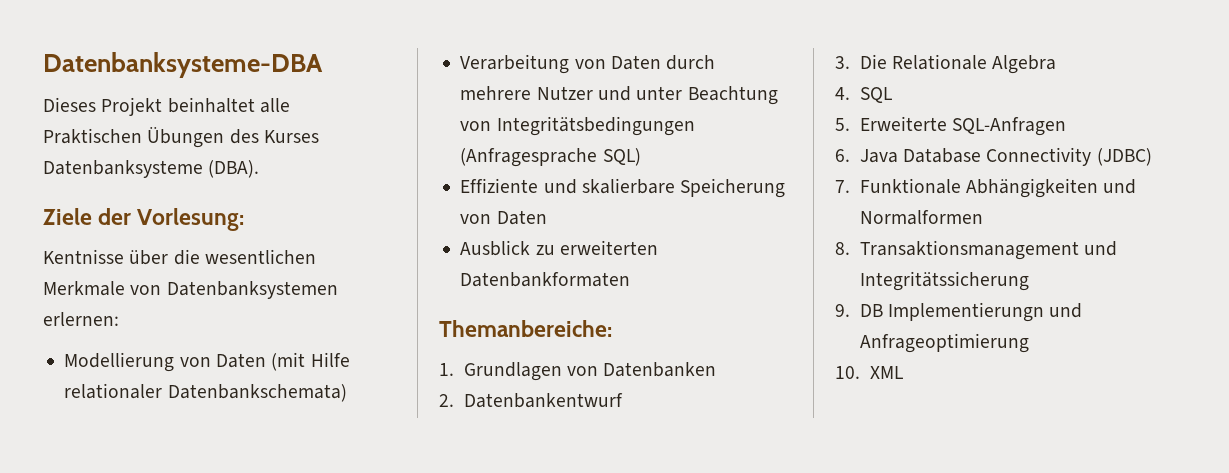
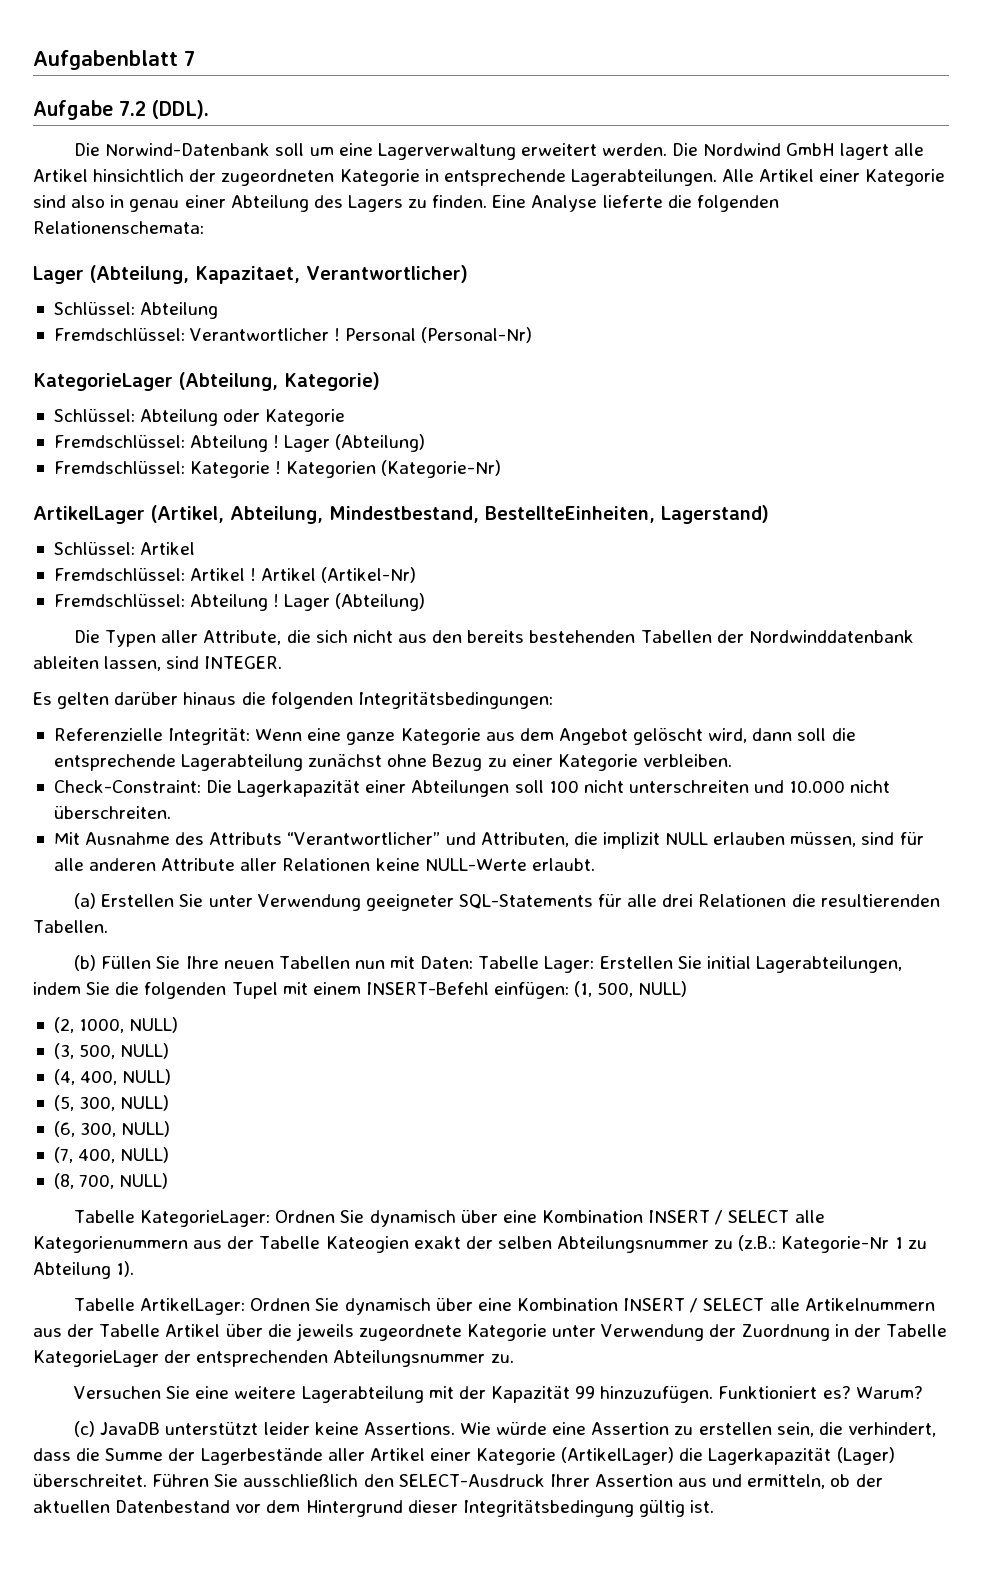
- Datenbanksysteme-DBA
- Dieses Projekt beinhaltet alle Praktischen Übungen des Kurses Datenbanksysteme (DBA).
- Ziele der Vorlesung:
- Kentnisse über die wesentlichen Merkmale von Datenbanksystemen erlernen:
- Modellierung von Daten (mit Hilfe relationaler Datenbankschemata)
- Verarbeitung von Daten durch mehrere Nutzer und unter Beachtung von Integritätsbedingungen (Anfragesprache SQL)
- Effiziente und skalierbare Speicherung von Daten
- Ausblick zu erweiterten Datenbankformaten
- Themanbereiche:
- 1. Grundlagen von Datenbanken
- 2. Datenbankentwurf
- 3. Die Relationale Algebra
- 4. SQL
- 5. Erweiterte SQL-Anfragen
- 6. Java Database Connectivity (JDBC)
- 7. Funktionale Abhängigkeiten und Normalformen
- 8. Transaktionsmanagement und Integritätssicherung
- 9. DB Implementierungn und Anfrageoptimierung
- 10. XML
+ Aufgabenblatt 7
+ Aufgabe 7.2 (DDL).
+ Die Norwind-Datenbank soll um eine Lagerverwaltung erweitert werden. Die Nordwind GmbH lagert alle Artikel hinsichtlich der zugeordneten Kategorie in entsprechende Lagerabteilungen. Alle Artikel einer Kategorie sind also in genau einer Abteilung des Lagers zu finden. Eine Analyse lieferte die folgenden Relationenschemata:
+ Lager (Abteilung, Kapazitaet, Verantwortlicher)
+ Schlüssel: Abteilung
+ Fremdschlüssel: Verantwortlicher ! Personal (Personal-Nr)
+ KategorieLager (Abteilung, Kategorie)
+ Schlüssel: Abteilung oder Kategorie
+ Fremdschlüssel: Abteilung ! Lager (Abteilung)
+ Fremdschlüssel: Kategorie ! Kategorien (Kategorie-Nr)
+ ArtikelLager (Artikel, Abteilung, Mindestbestand, BestellteEinheiten, Lagerstand)
+ Schlüssel: Artikel
+ Fremdschlüssel: Artikel ! Artikel (Artikel-Nr)
+ Fremdschlüssel: Abteilung ! Lager (Abteilung)
+ Die Typen aller Attribute, die sich nicht aus den bereits bestehenden Tabellen der Nordwinddatenbank ableiten lassen, sind INTEGER.
+ Es gelten darüber hinaus die folgenden Integritätsbedingungen:
+ Referenzielle Integrität: Wenn eine ganze Kategorie aus dem Angebot gelöscht wird, dann soll die entsprechende Lagerabteilung zunächst ohne Bezug zu einer Kategorie verbleiben.
+ Check-Constraint: Die Lagerkapazität einer Abteilungen soll 100 nicht unterschreiten und 10.000 nicht überschreiten.
+ Mit Ausnahme des Attributs “Verantwortlicher” und Attributen, die implizit NULL erlauben müssen, sind für alle anderen Attribute aller Relationen keine NULL-Werte erlaubt.
+ (a) Erstellen Sie unter Verwendung geeigneter SQL-Statements für alle drei Relationen die resultierenden Tabellen.
+ (b) Füllen Sie Ihre neuen Tabellen nun mit Daten: Tabelle Lager: Erstellen Sie initial Lagerabteilungen, indem Sie die folgenden Tupel mit einem INSERT-Befehl einfügen: (1, 500, NULL)
+ (2, 1000, NULL)
+ (3, 500, NULL)
+ (4, 400, NULL)
+ (5, 300, NULL)
+ (6, 300, NULL)
+ (7, 400, NULL)
+ (8, 700, NULL)
+ Tabelle KategorieLager: Ordnen Sie dynamisch über eine Kombination INSERT / SELECT alle Kategorienummern aus der Tabelle Kateogien exakt der selben Abteilungsnummer zu (z.B.: Kategorie-Nr 1 zu Abteilung 1).
+ Tabelle ArtikelLager: Ordnen Sie dynamisch über eine Kombination INSERT / SELECT alle Artikelnummern aus der Tabelle Artikel über die jeweils zugeordnete Kategorie unter Verwendung der Zuordnung in der Tabelle KategorieLager der entsprechenden Abteilungsnummer zu.
+ Versuchen Sie eine weitere Lagerabteilung mit der Kapazität 99 hinzuzufügen. Funktioniert es? Warum?
+ (c) JavaDB unterstützt leider keine Assertions. Wie würde eine Assertion zu erstellen sein, die verhindert, dass die Summe der Lagerbestände aller Artikel einer Kategorie (ArtikelLager) die Lagerkapazität (Lager) überschreitet. Führen Sie ausschließlich den SELECT-Ausdruck Ihrer Assertion aus und ermitteln, ob der aktuellen Datenbestand vor dem Hintergrund dieser Integritätsbedingung gültig ist.

